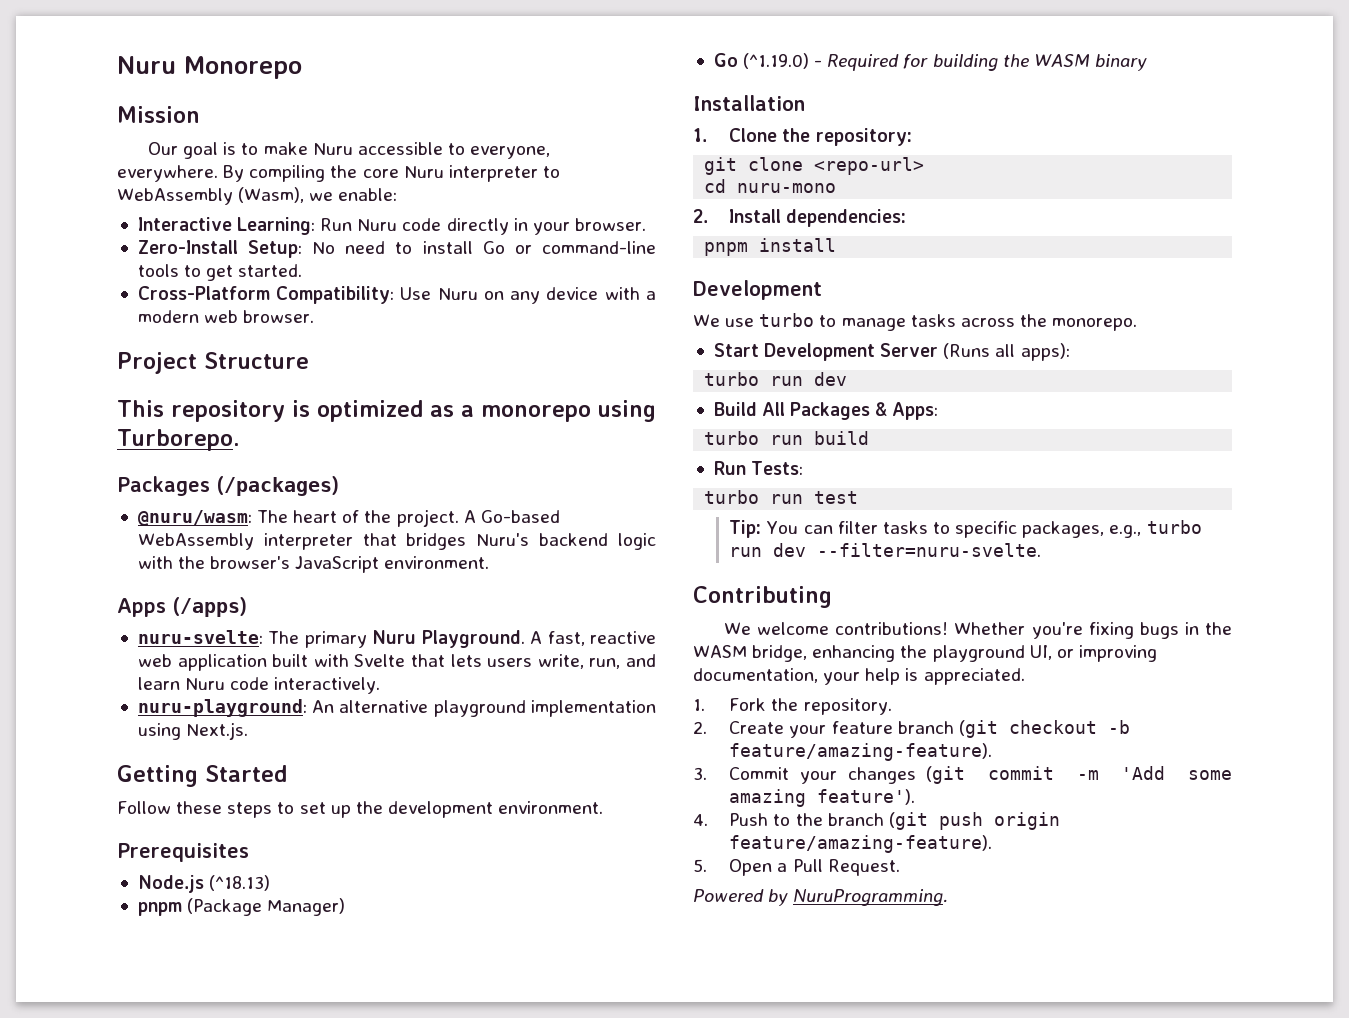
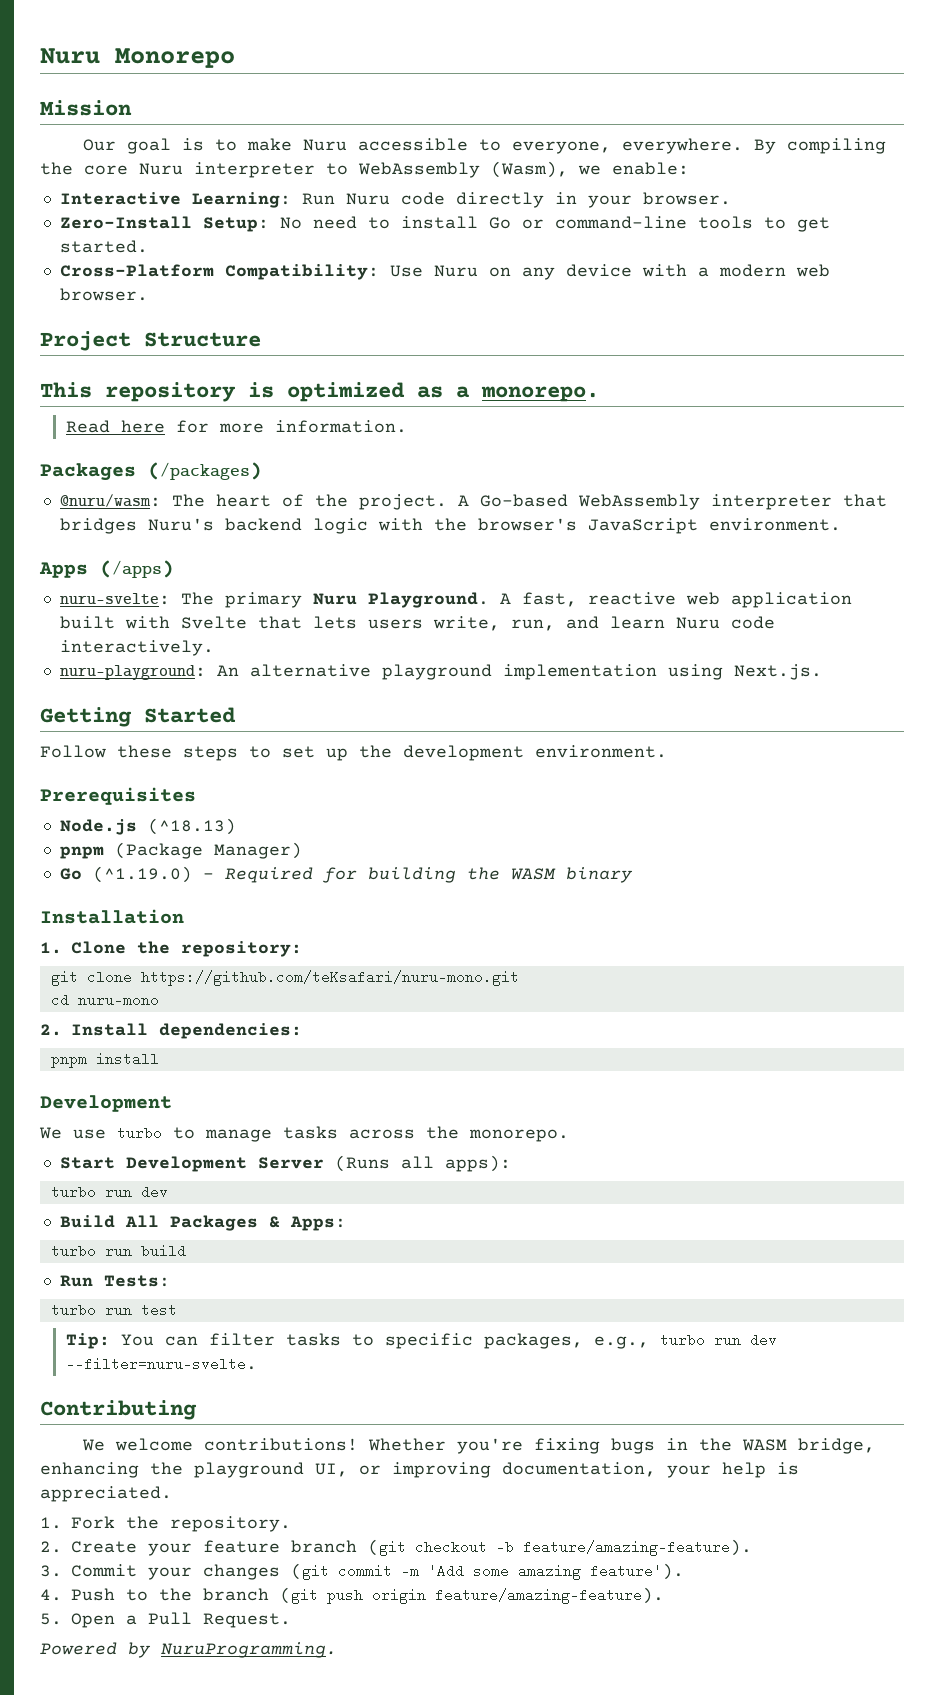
- This repository is optimized as a monorepo using Turborepo.
+ This repository is optimized as a monorepo.
+ Read here for more information.
- git clone <repo-url>
+ git clone https://github.com/teKsafari/nuru-mono.git

